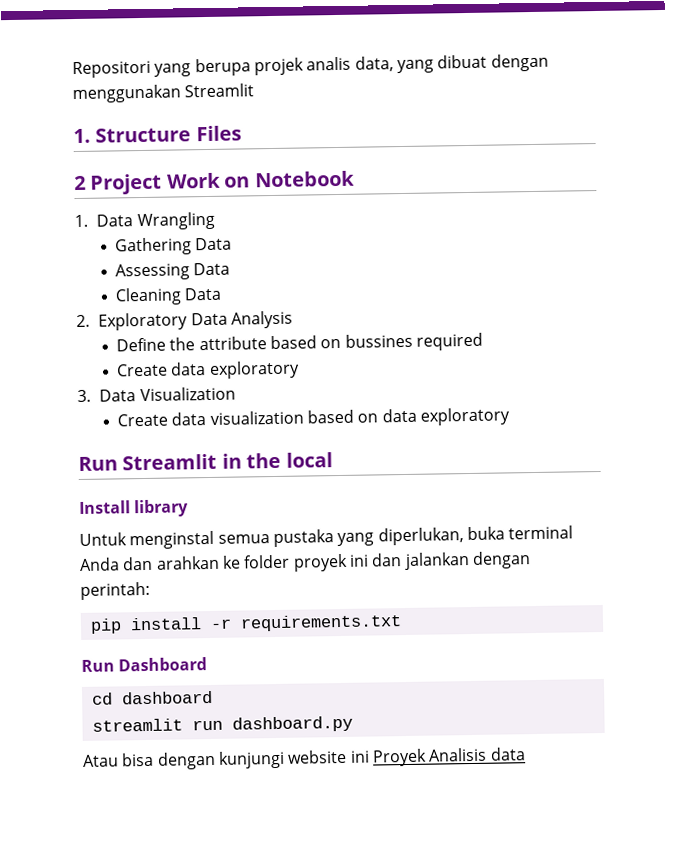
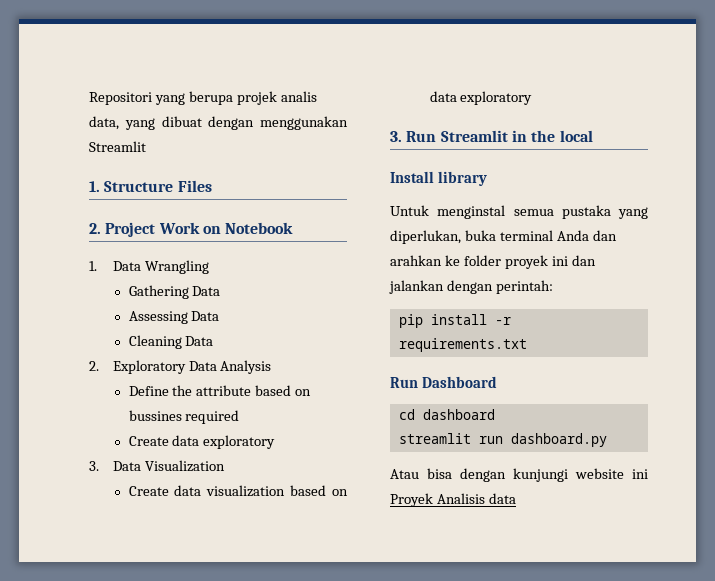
- 2 Project Work on Notebook
+ 2. Project Work on Notebook
- Run Streamlit in the local
+ 3. Run Streamlit in the local

